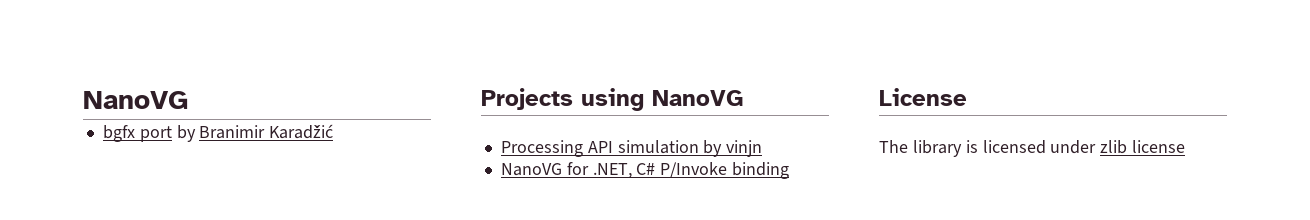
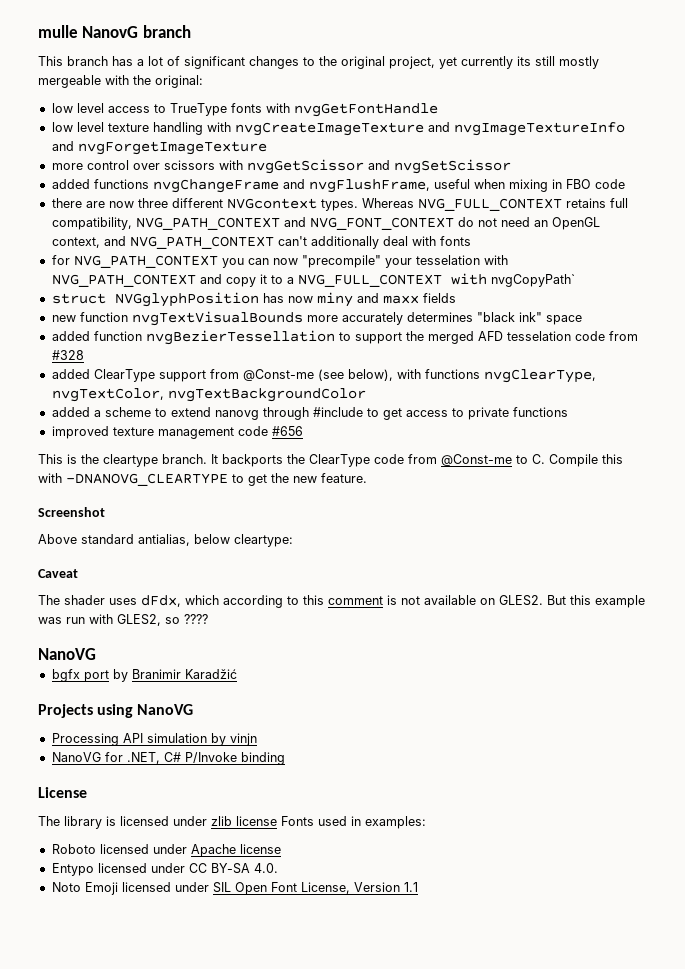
+ mulle NanovG branch
+ This branch has a lot of significant changes to the original project, yet currently its still mostly mergeable with the original:
+ low level access to TrueType fonts with nvgGetFontHandle
+ low level texture handling with nvgCreateImageTexture and nvgImageTextureInfo and nvgForgetImageTexture
+ more control over scissors with nvgGetScissor and nvgSetScissor
+ added functions nvgChangeFrame and nvgFlushFrame, useful when mixing in FBO code
+ there are now three different NVGcontext types. Whereas NVG_FULL_CONTEXT retains full compatibility, NVG_PATH_CONTEXT and NVG_FONT_CONTEXT do not need an OpenGL context, and NVG_PATH_CONTEXT can't additionally deal with fonts
+ for NVG_PATH_CONTEXT you can now "precompile" your tesselation with NVG_PATH_CONTEXT and copy it to a NVG_FULL_CONTEXT with nvgCopyPath`
+ struct NVGglyphPosition has now miny and maxx fields
+ new function nvgTextVisualBounds more accurately determines "black ink" space
+ added function nvgBezierTessellation to support the merged AFD tesselation code from #328
+ added ClearType support from @Const-me (see below), with functions nvgClearType, nvgTextColor, nvgTextBackgroundColor
+ added a scheme to extend nanovg through #include to get access to private functions
+ improved texture management code #656
+ This is the cleartype branch. It backports the ClearType code from @Const-me to C. Compile this with -DNANOVG_CLEARTYPE to get the new feature.
+ Screenshot
+ Above standard antialias, below cleartype:
+ Caveat
+ The shader uses dFdx, which according to this comment is not available on GLES2. But this example was run with GLES2, so ????
- The library is licensed under zlib license
+ The library is licensed under zlib license Fonts used in examples:
+ Roboto licensed under Apache license
+ Entypo licensed under CC BY-SA 4.0.
+ Noto Emoji licensed under SIL Open Font License, Version 1.1

